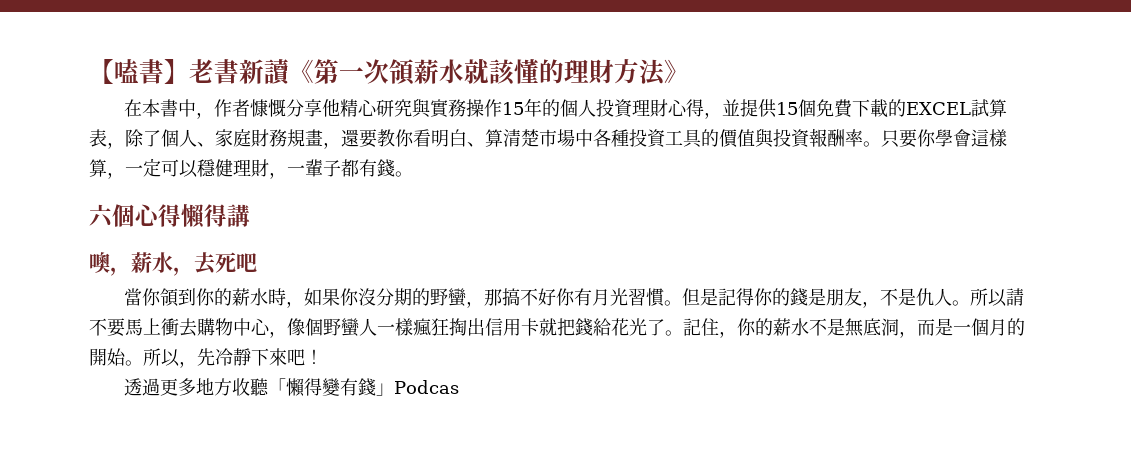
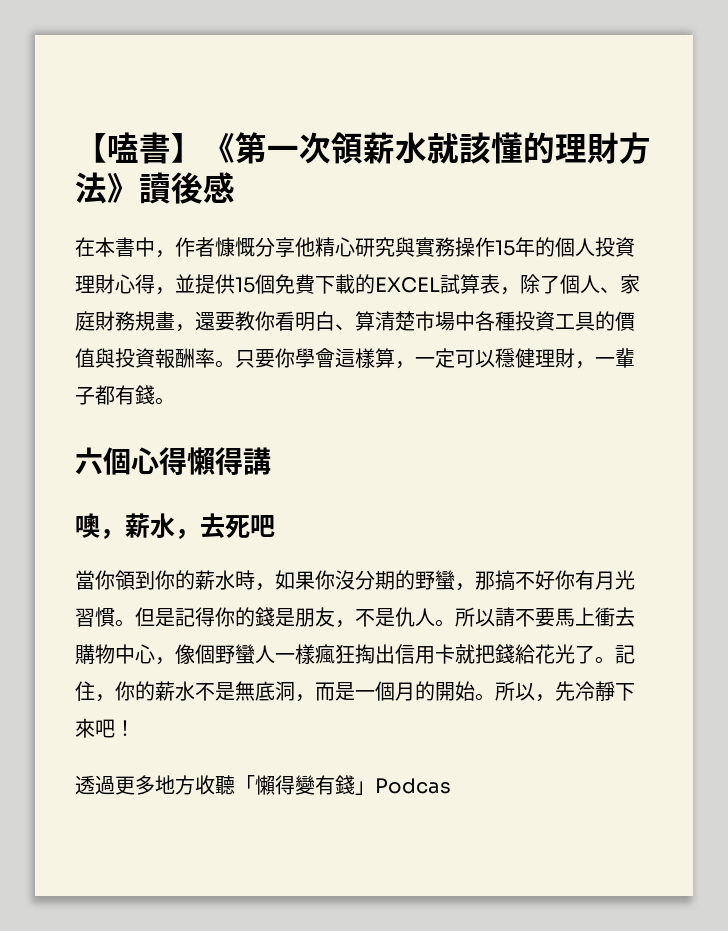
- 【嗑書】老書新讀《第一次領薪水就該懂的理財方法》
+ 【嗑書】《第一次領薪水就該懂的理財方法》讀後感

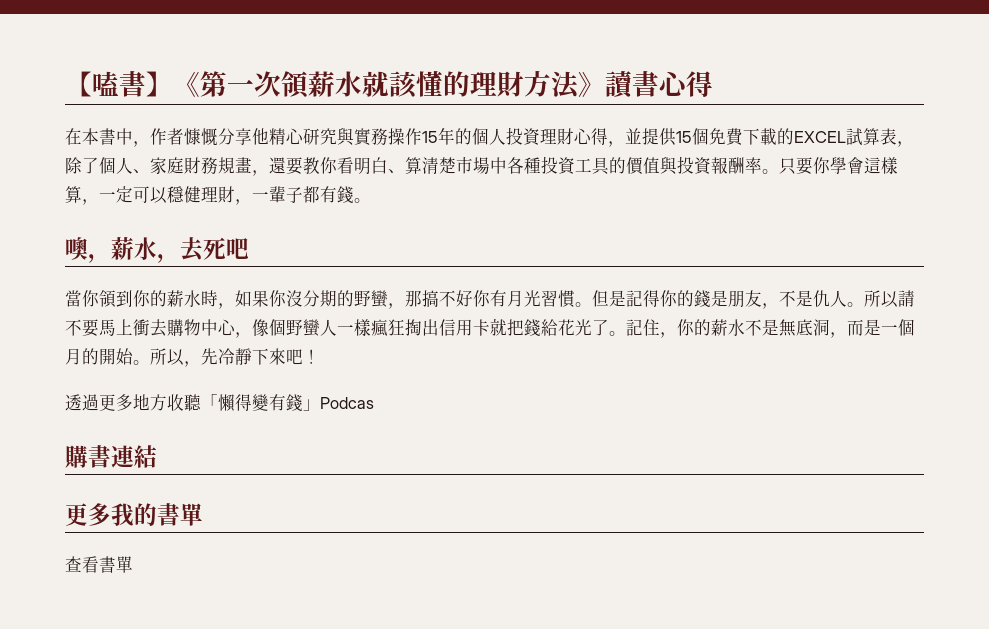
- 【嗑書】《第一次領薪水就該懂的理財方法》讀後感
+ 【嗑書】《第一次領薪水就該懂的理財方法》讀書心得
- 六個心得懶得講
+ 購書連結
+ 更多我的書單
+ 查看書單

